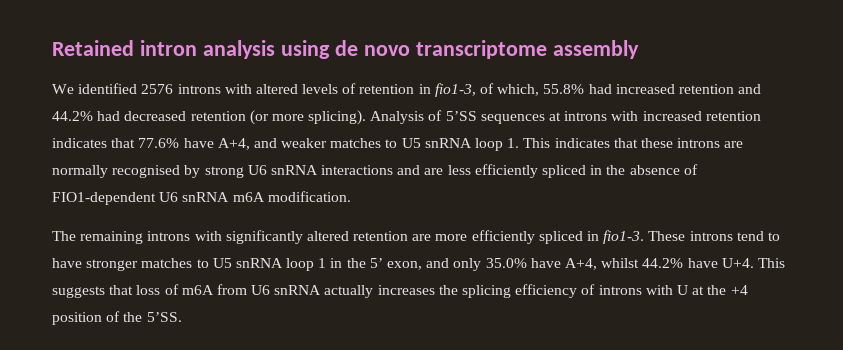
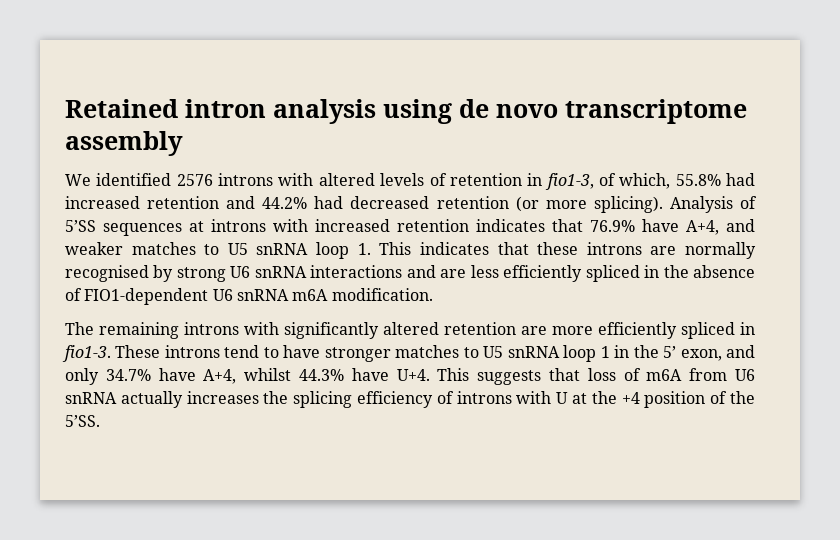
- Analysis of 5’SS sequences at introns with increased retention indicates that 77.6% have A+4, and weaker matches to U5 snRNA loop 1. This indicates that these introns are normally recognised by strong U6 snRNA interactions and are less efficiently spliced in the absence of FIO1-dependent U6 snRNA m6A modification.
+ Analysis of 5’SS sequences at introns with increased retention indicates that 76.9% have A+4, and weaker matches to U5 snRNA loop 1. This indicates that these introns are normally recognised by strong U6 snRNA interactions and are less efficiently spliced in the absence of FIO1-dependent U6 snRNA m6A modification.
- These introns tend to have stronger matches to U5 snRNA loop 1 in the 5’ exon, and only 35.0% have A+4, whilst 44.2% have U+4. This suggests that loss of m6A from U6 snRNA actually increases the splicing efficiency of introns with U at the +4 position of the 5’SS.
+ These introns tend to have stronger matches to U5 snRNA loop 1 in the 5’ exon, and only 34.7% have A+4, whilst 44.3% have U+4. This suggests that loss of m6A from U6 snRNA actually increases the splicing efficiency of introns with U at the +4 position of the 5’SS.

